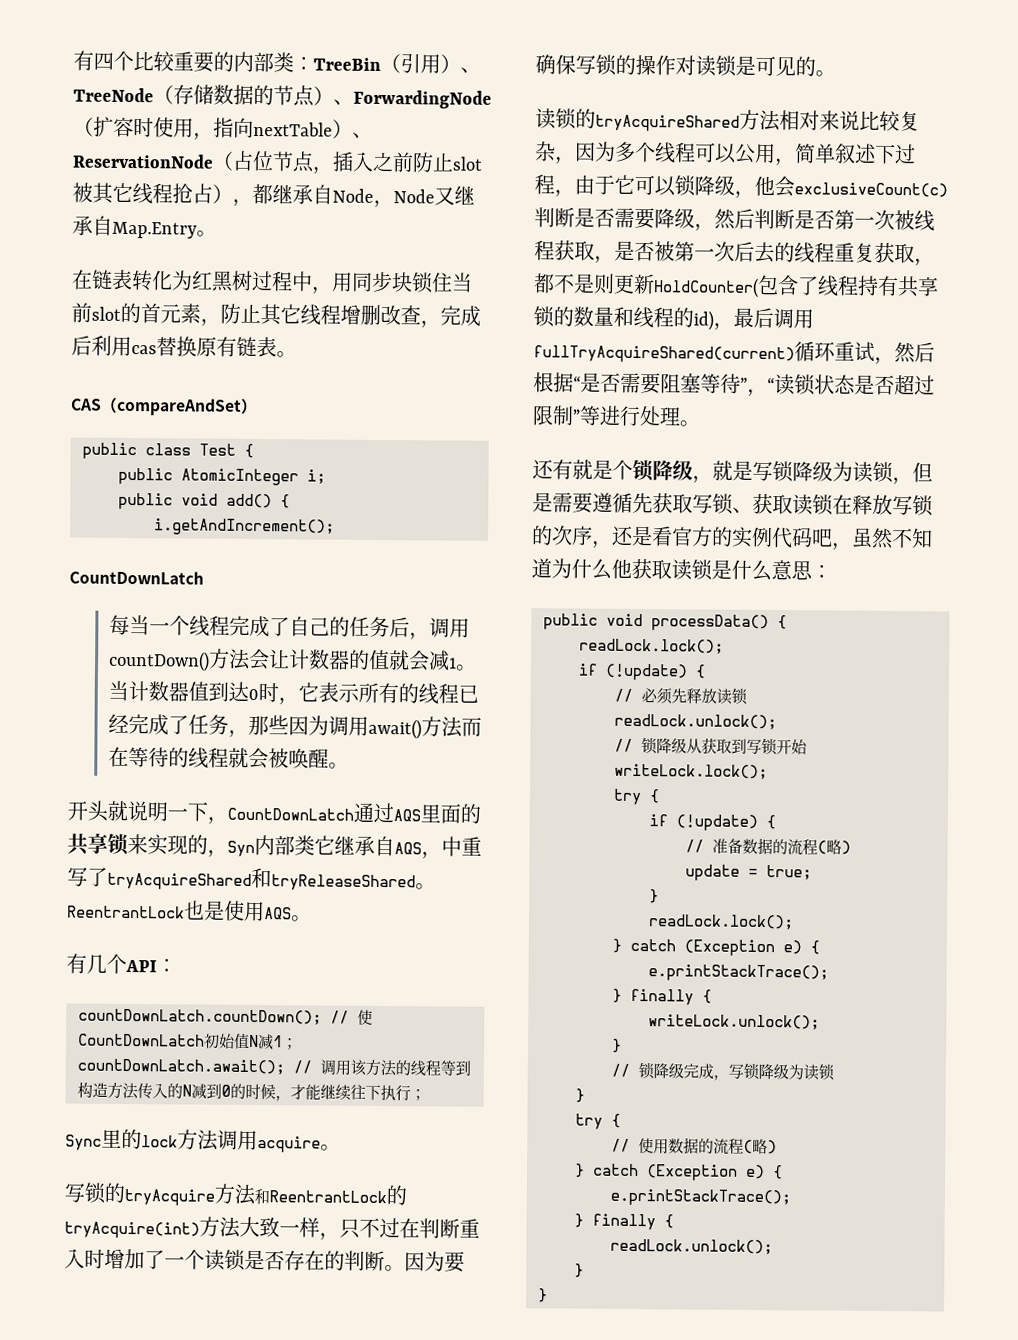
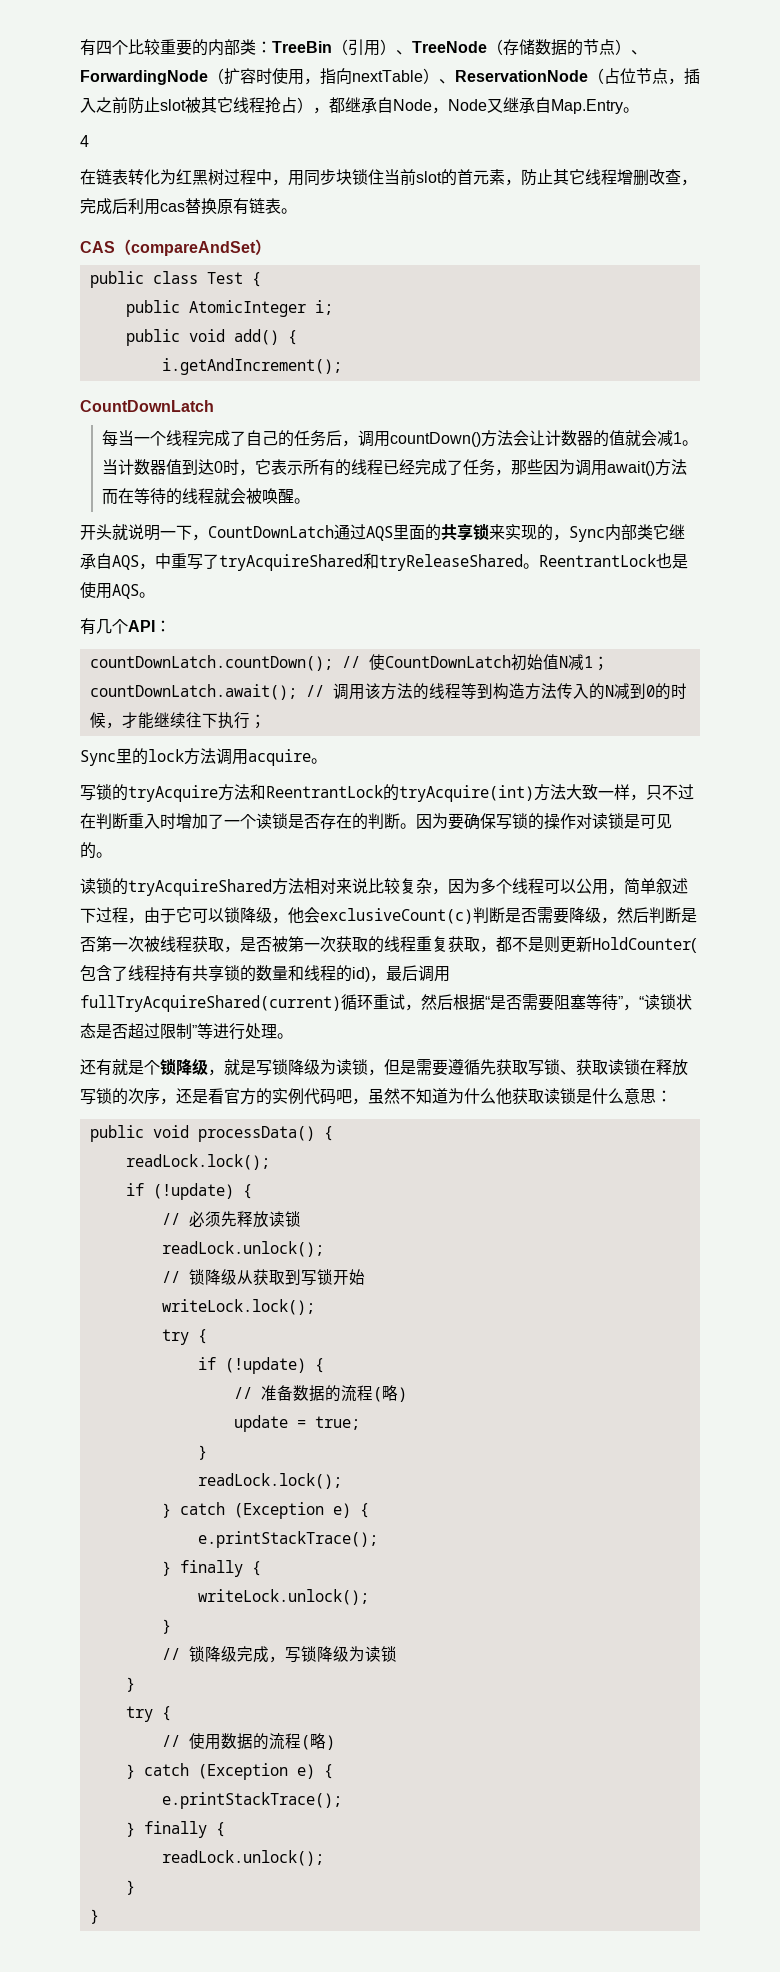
+ 4
- 开头就说明一下，CountDownLatch通过AQS里面的共享锁来实现的，Syn内部类它继承自AQS，中重写了tryAcquireShared和tryReleaseShared。
+ 开头就说明一下，CountDownLatch通过AQS里面的共享锁来实现的，Sync内部类它继承自AQS，中重写了tryAcquireShared和tryReleaseShared。
- 读锁的tryAcquireShared方法相对来说比较复杂，因为多个线程可以公用，简单叙述下过程，由于它可以锁降级，他会exclusiveCount(c)判断是否需要降级，然后判断是否第一次被线程获取，是否被第一次后去的线程重复获取，都不是则更新HoldCounter(包含了线程持有共享锁的数量和线程的id)，最后调用fullTryAcquireShared(current)循环重试，然后根据“是否需要阻塞等待”，“读锁状态是否超过限制”等进行处理。
+ 读锁的tryAcquireShared方法相对来说比较复杂，因为多个线程可以公用，简单叙述下过程，由于它可以锁降级，他会exclusiveCount(c)判断是否需要降级，然后判断是否第一次被线程获取，是否被第一次获取的线程重复获取，都不是则更新HoldCounter(包含了线程持有共享锁的数量和线程的id)，最后调用fullTryAcquireShared(current)循环重试，然后根据“是否需要阻塞等待”，“读锁状态是否超过限制”等进行处理。

